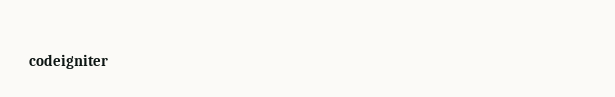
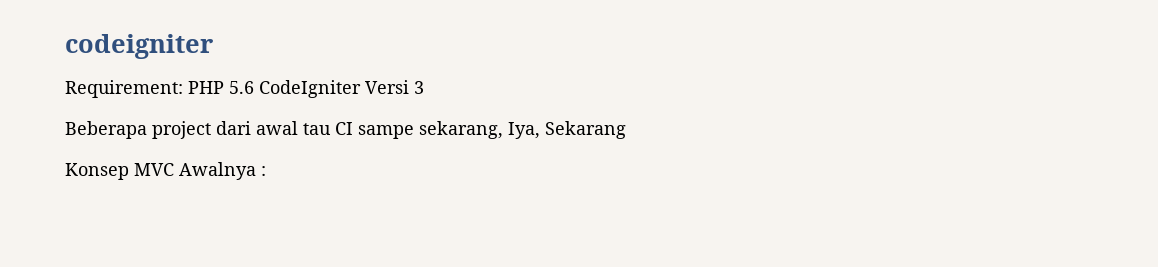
+ Requirement: PHP 5.6 CodeIgniter Versi 3
+ Beberapa project dari awal tau CI sampe sekarang, Iya, Sekarang
+ Konsep MVC Awalnya :

